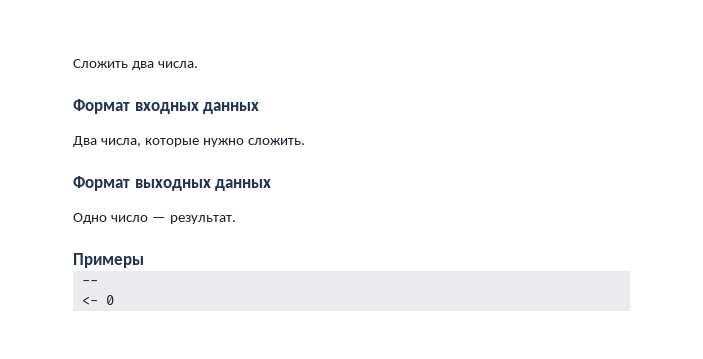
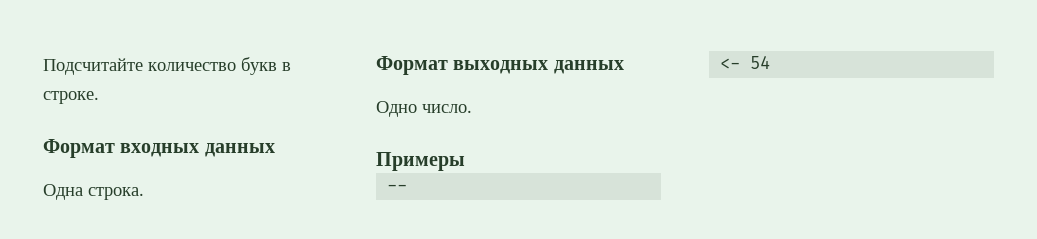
- Сложить два числа.
+ Подсчитайте количество букв в строке.
  Формат входных данных
- Два числа, которые нужно сложить.
+ Одна строка.
- Одно число — результат.
+ Одно число.
- <- 0
+ <- 54

